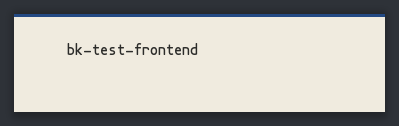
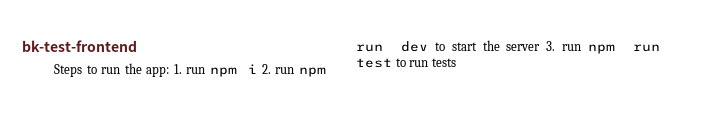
+ Steps to run the app: 1. run npm i 2. run npm run dev to start the server 3. run npm run test to run tests

